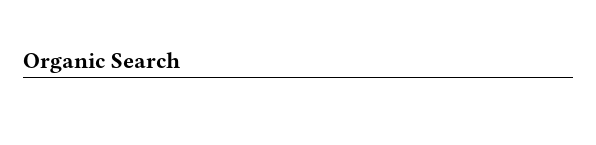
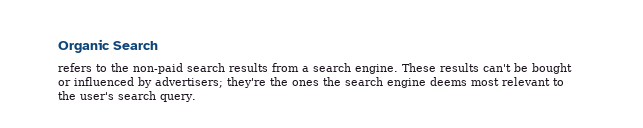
+ refers to the non-paid search results from a search engine. These results can't be bought or influenced by advertisers; they're the ones the search engine deems most relevant to the user's search query.

